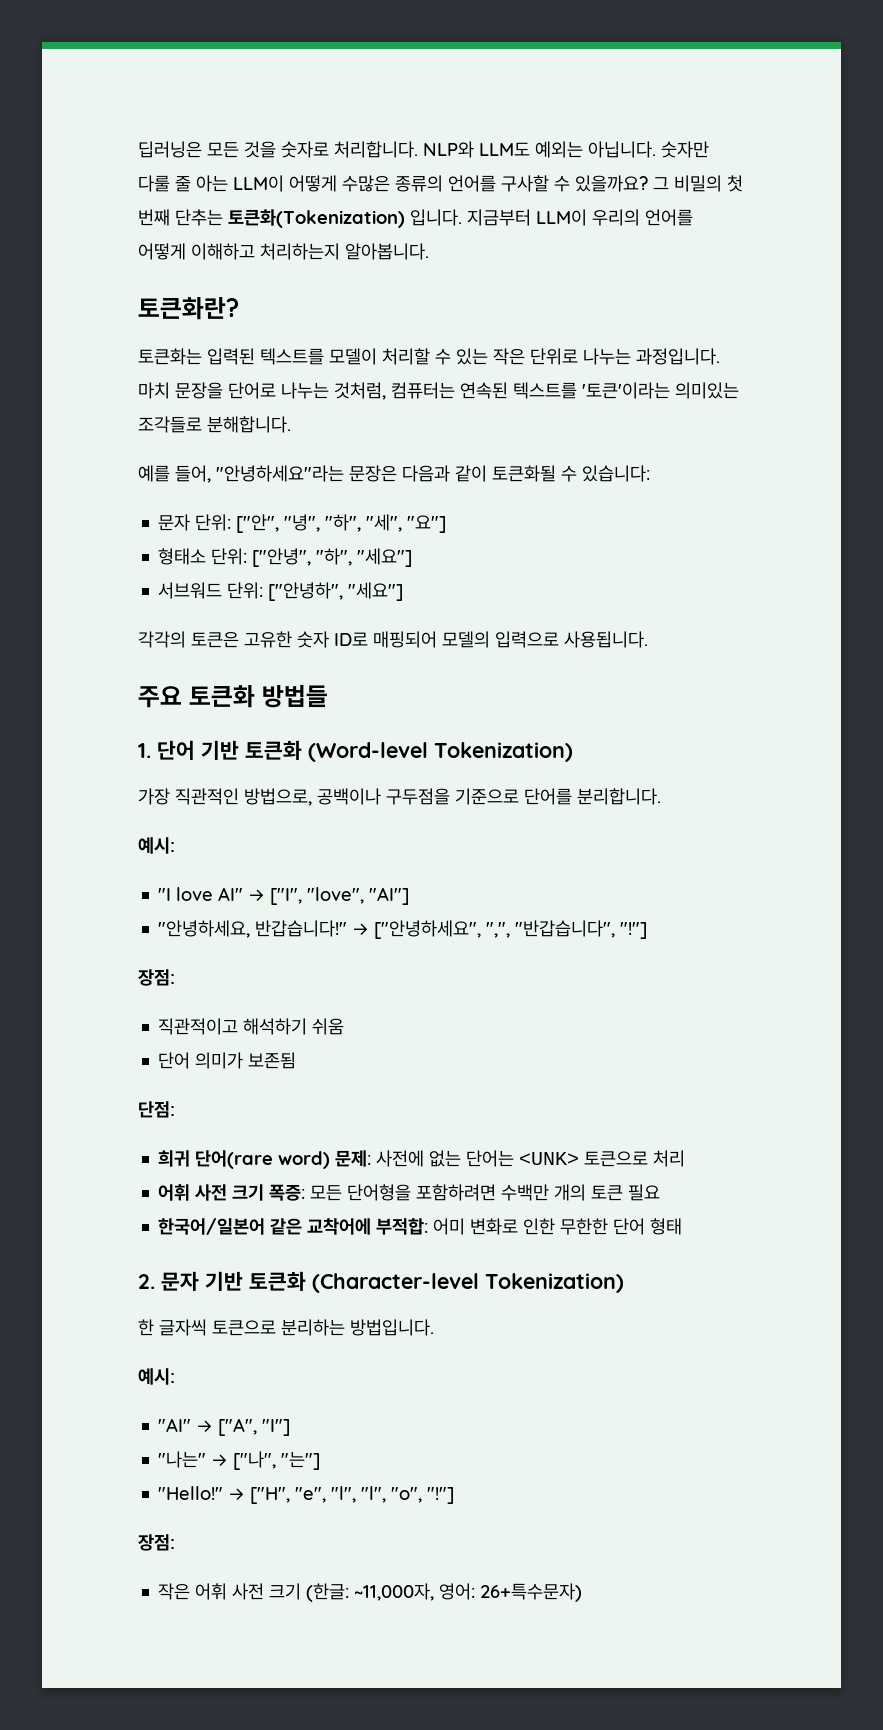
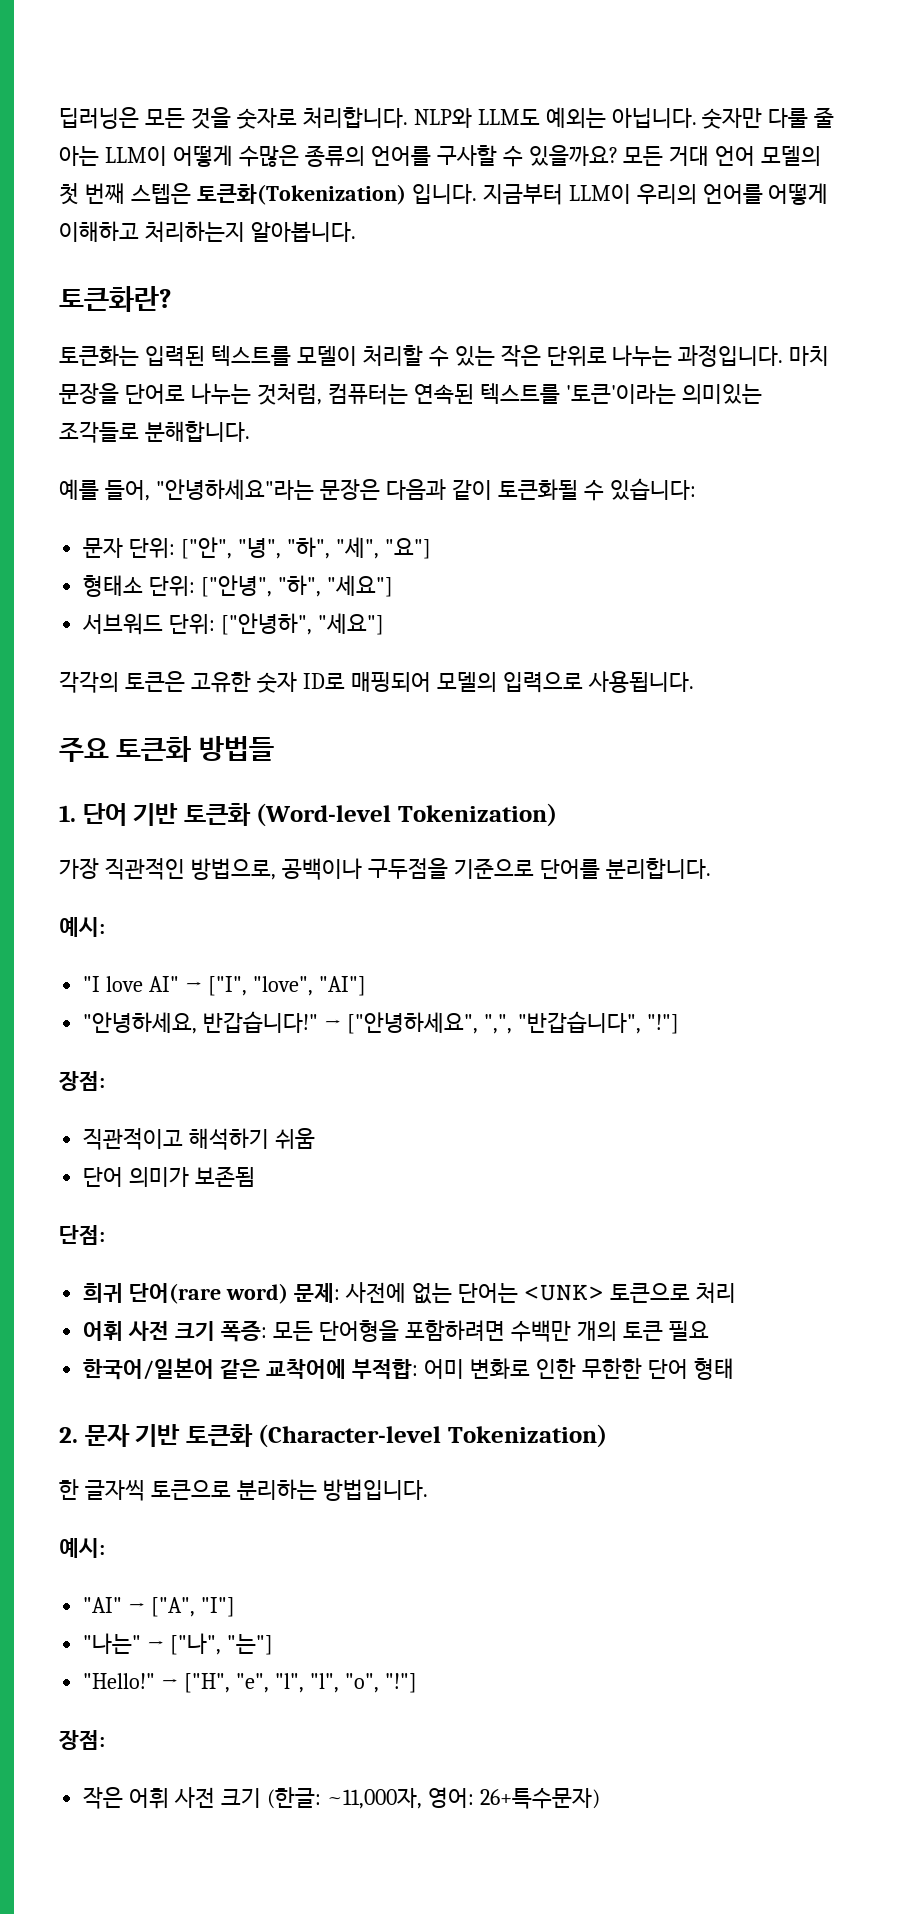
- 그 비밀의 첫 번째 단추는 토큰화(Tokenization) 입니다.
+ 모든 거대 언어 모델의 첫 번째 스텝은 토큰화(Tokenization) 입니다.

